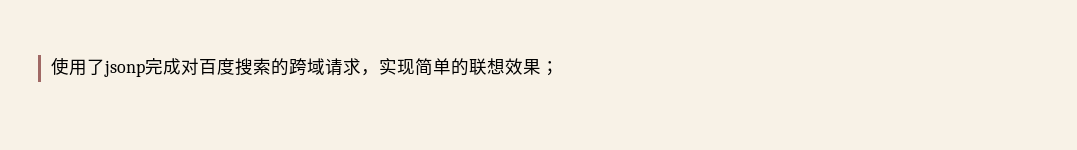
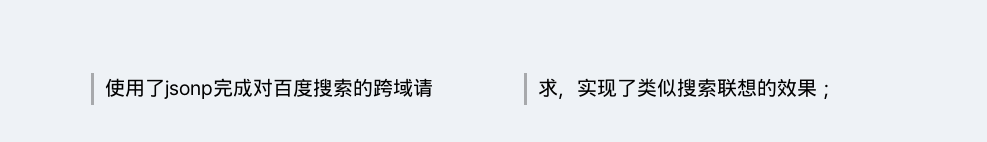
- 使用了jsonp完成对百度搜索的跨域请求，实现简单的联想效果；
+ 使用了jsonp完成对百度搜索的跨域请求，实现了类似搜索联想的效果；

